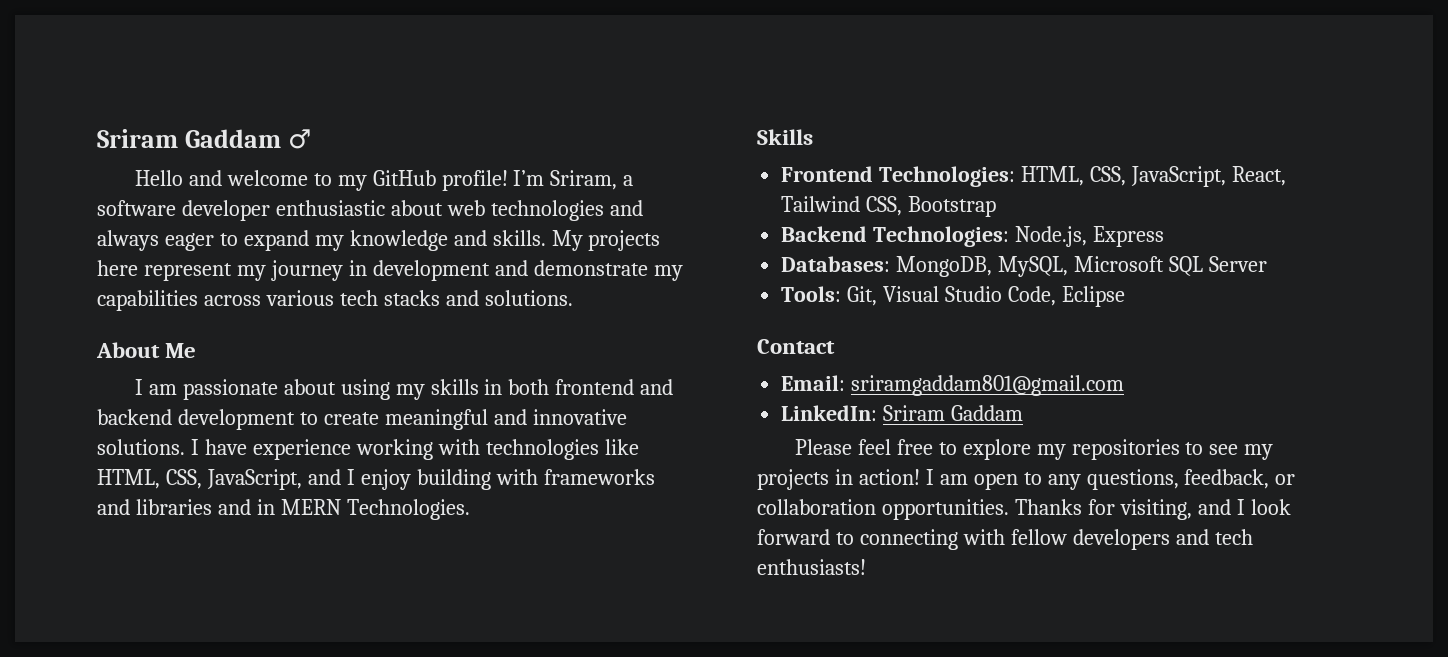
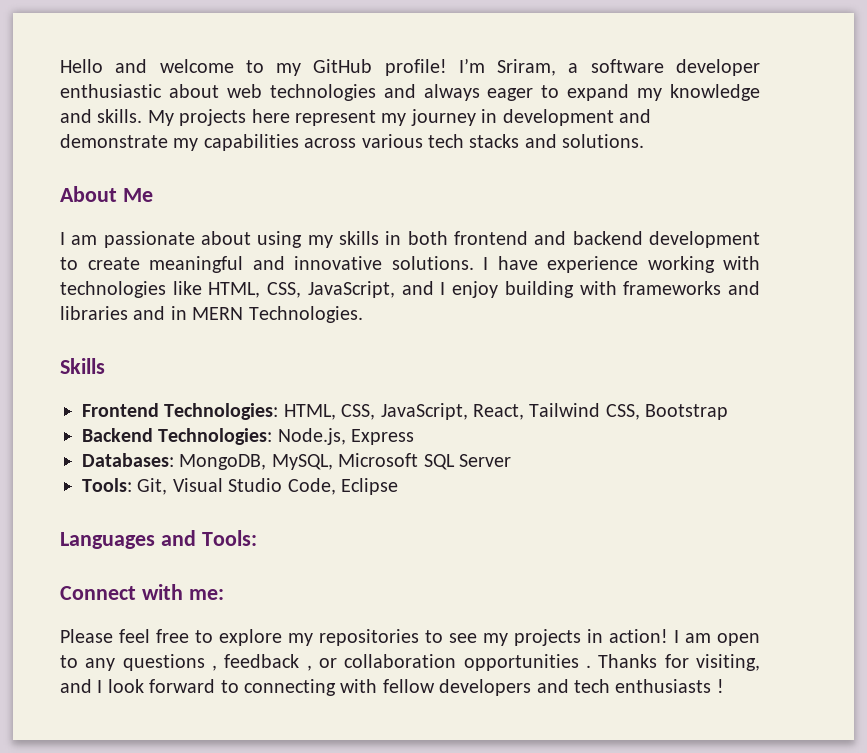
- Sriram Gaddam ♂
- Contact
- Email: sriramgaddam801@gmail.com
- LinkedIn: Sriram Gaddam
+ Languages and Tools:
+ Connect with me:
- I am open to any questions, feedback, or collaboration opportunities.
+ I am open to any questions , feedback , or collaboration opportunities .
- Thanks for visiting, and I look forward to connecting with fellow developers and tech enthusiasts!
+ Thanks for visiting, and I look forward to connecting with fellow developers and tech enthusiasts !

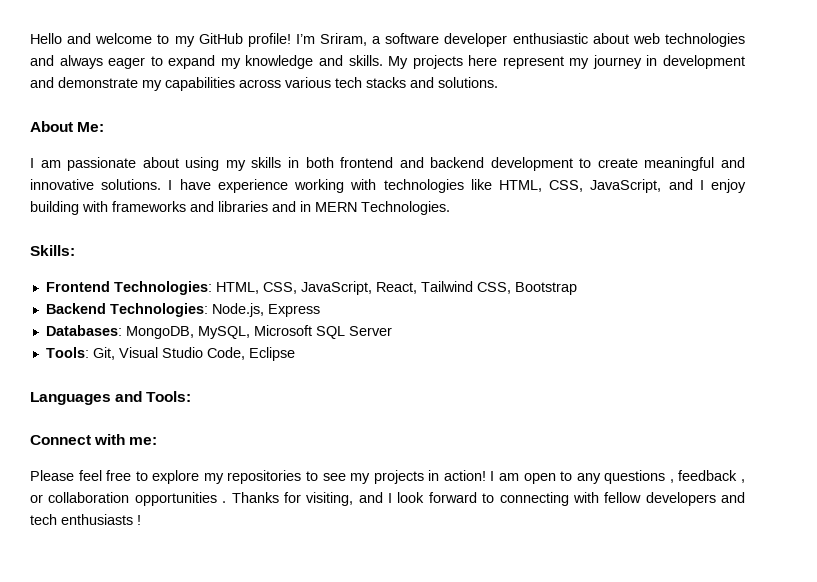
- About Me
+ About Me:
- Skills
+ Skills:

